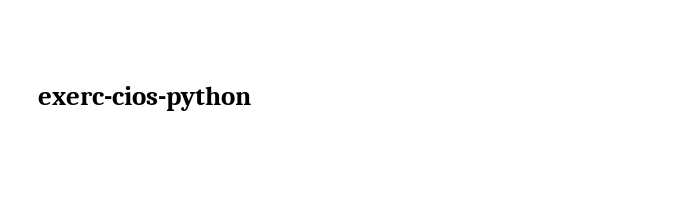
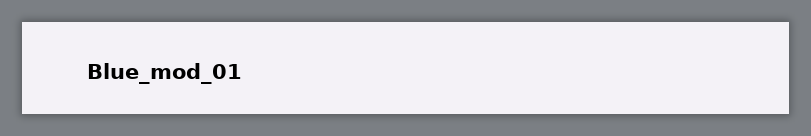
- exerc-cios-python
+ Blue_mod_01

